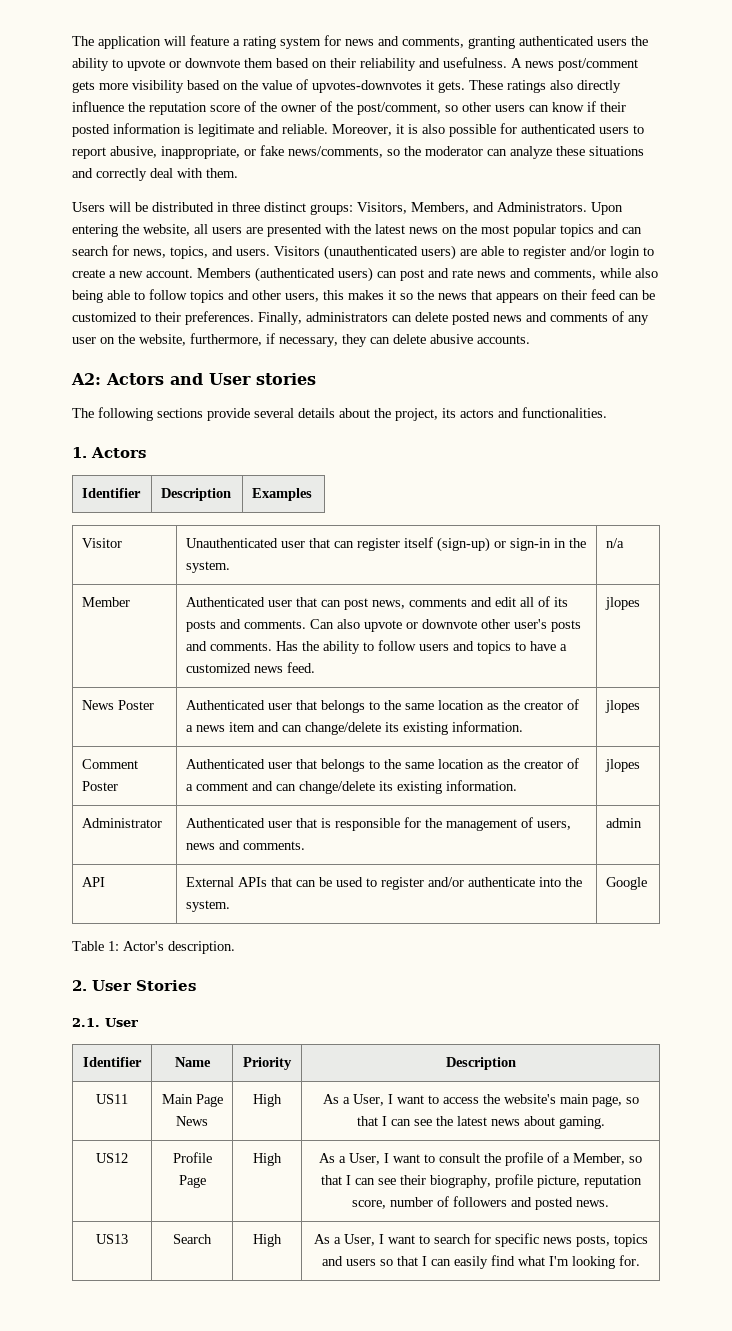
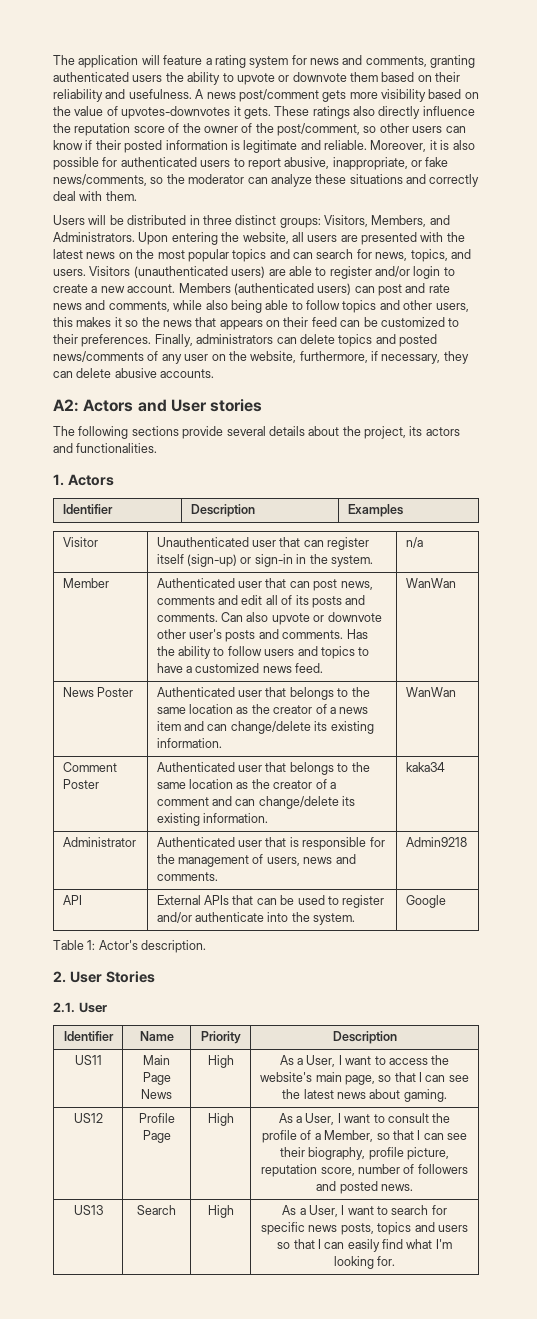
- Finally, administrators can delete posted news and comments of any user on the website, furthermore, if necessary, they can delete abusive accounts.
+ Finally, administrators can delete topics and posted news/comments of any user on the website, furthermore, if necessary, they can delete abusive accounts.
- Has the ability to follow users and topics to have a customized news feed. | jlopes
+ Has the ability to follow users and topics to have a customized news feed. | WanWan
- News Poster | Authenticated user that belongs to the same location as the creator of a news item and can change/delete its existing information. | jlopes
+ News Poster | Authenticated user that belongs to the same location as the creator of a news item and can change/delete its existing information. | WanWan
- Comment Poster | Authenticated user that belongs to the same location as the creator of a comment and can change/delete its existing information. | jlopes
+ Comment Poster | Authenticated user that belongs to the same location as the creator of a comment and can change/delete its existing information. | kaka34
- Administrator | Authenticated user that is responsible for the management of users, news and comments. | admin
+ Administrator | Authenticated user that is responsible for the management of users, news and comments. | Admin9218

